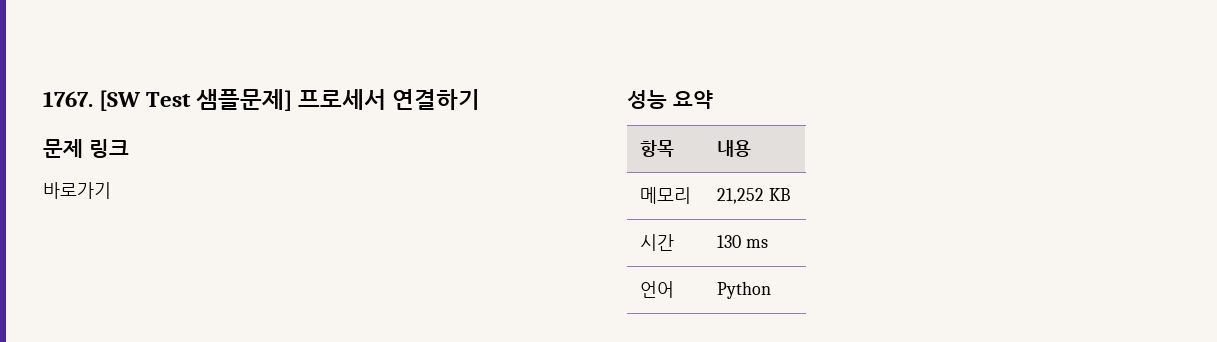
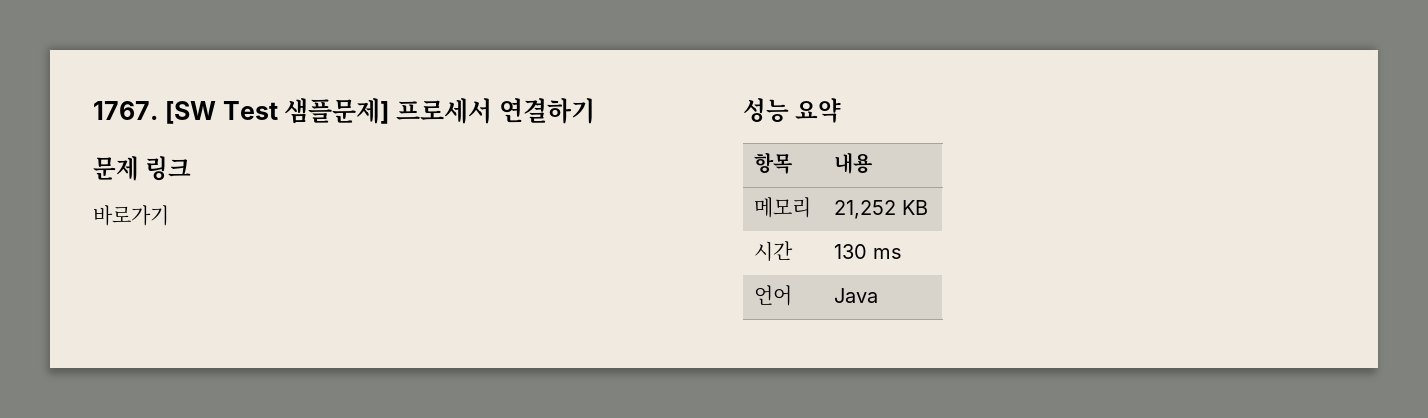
- 언어 | Python
+ 언어 | Java

